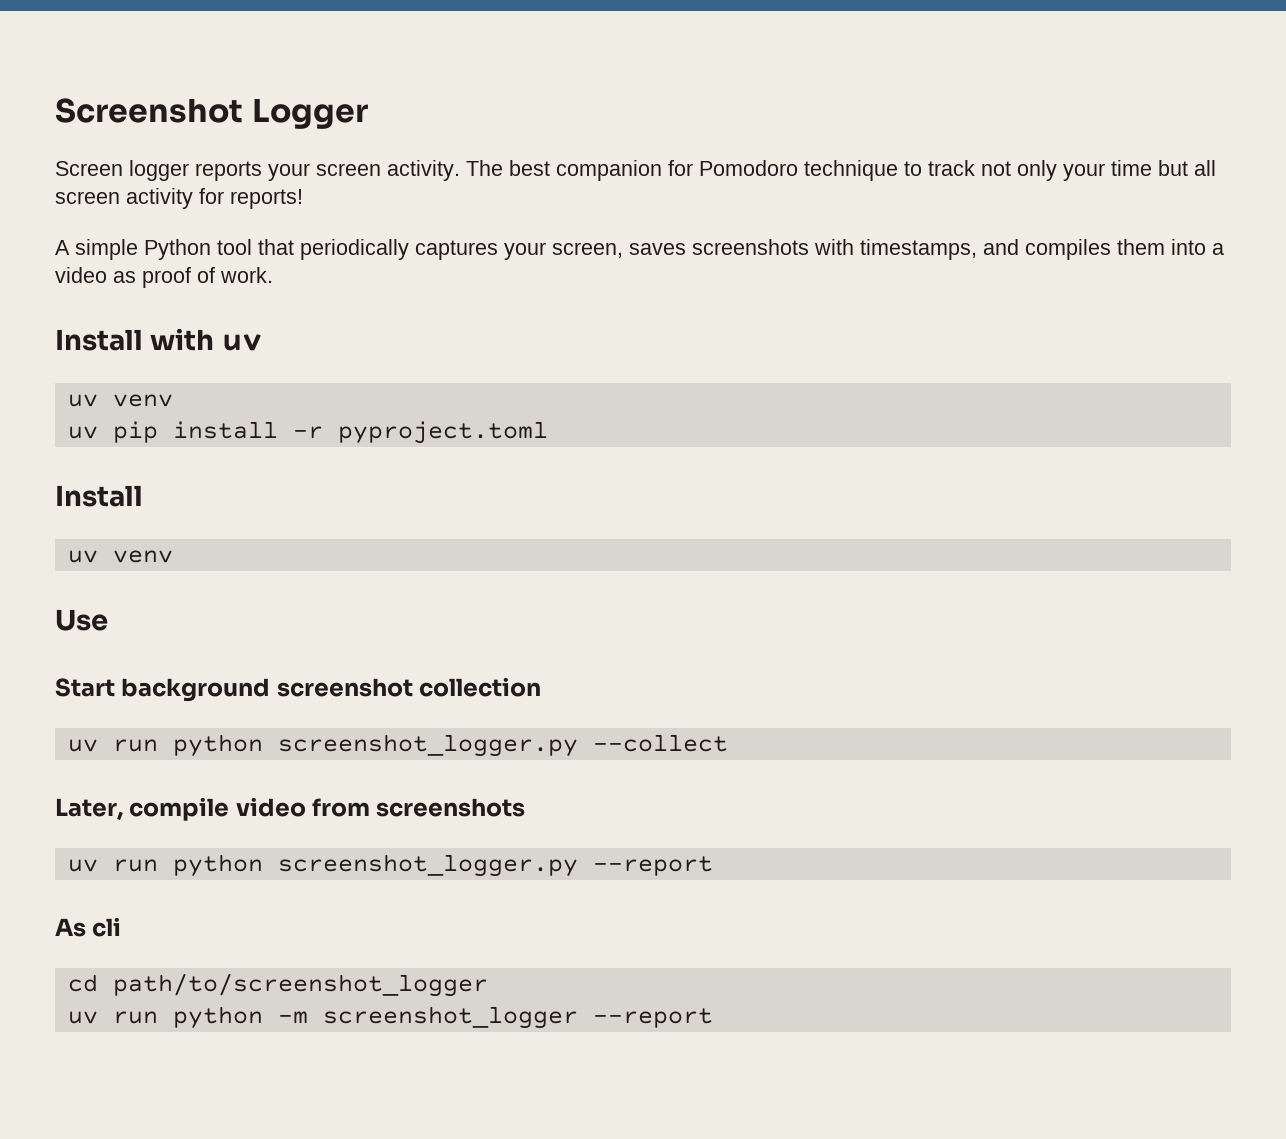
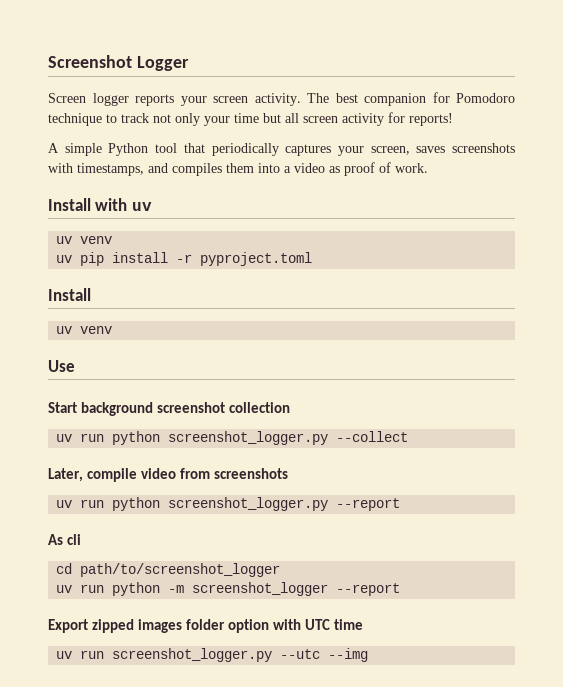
+ Export zipped images folder option with UTC time
+ uv run screenshot_logger.py --utc --img

